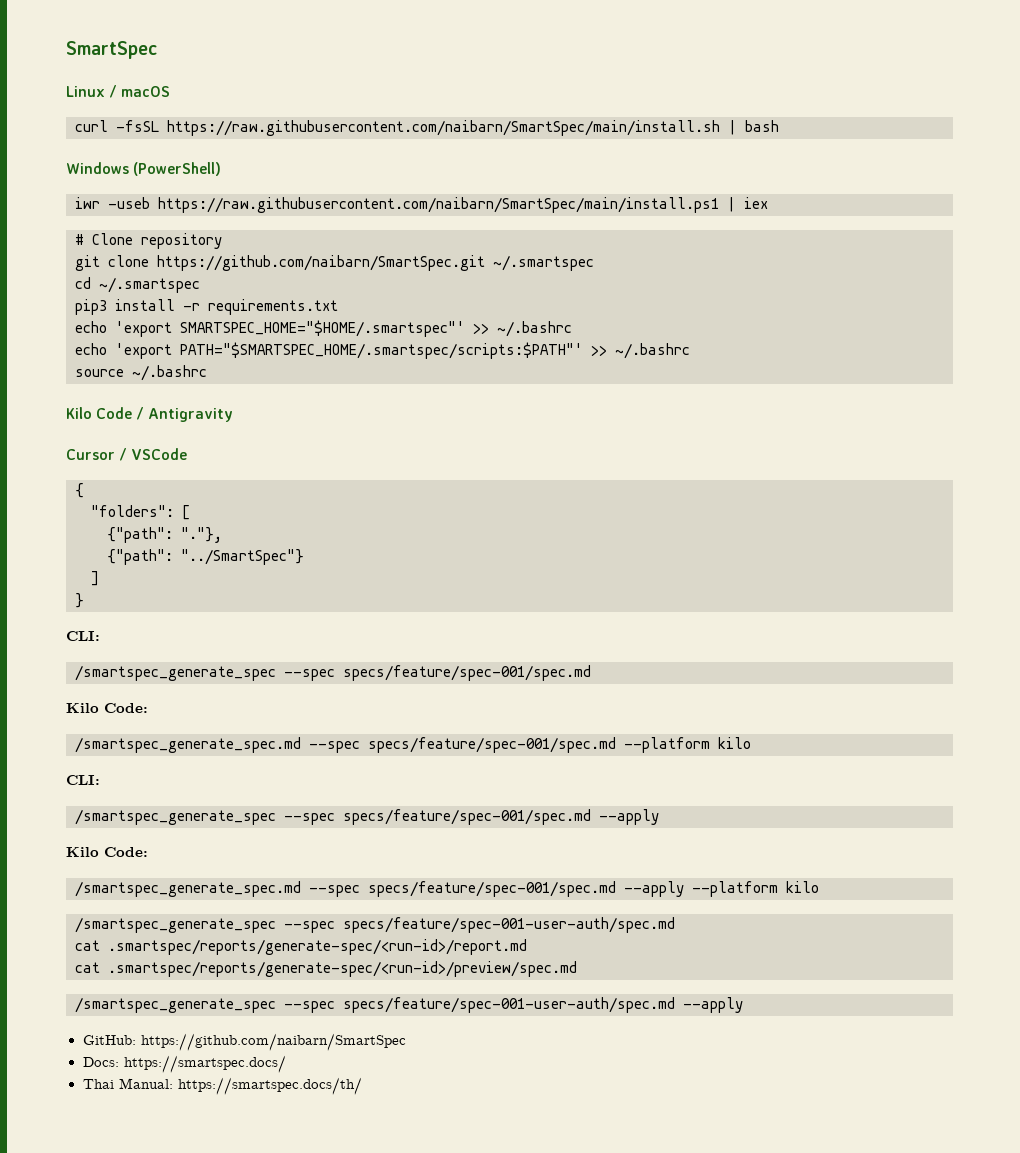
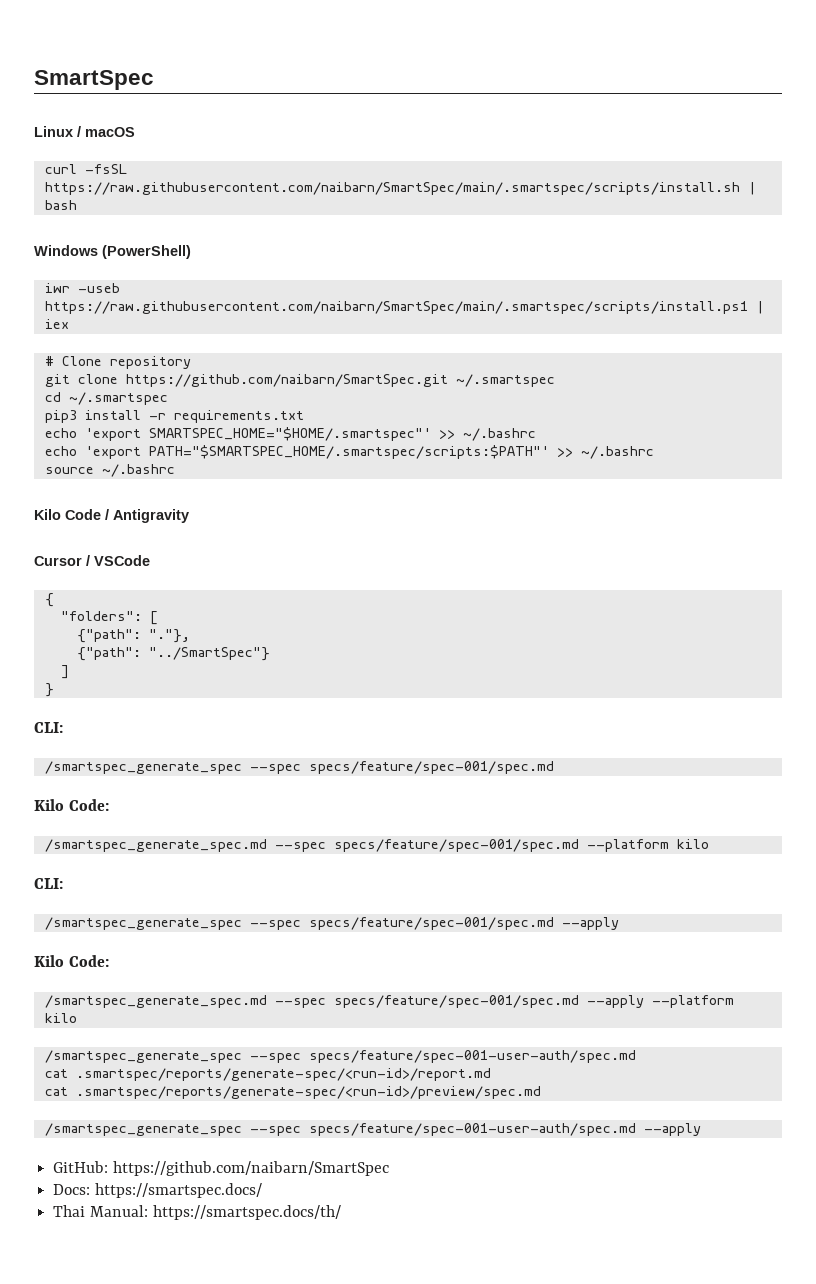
- curl -fsSL https://raw.githubusercontent.com/naibarn/SmartSpec/main/install.sh | bash
+ curl -fsSL https://raw.githubusercontent.com/naibarn/SmartSpec/main/.smartspec/scripts/install.sh | bash
- iwr -useb https://raw.githubusercontent.com/naibarn/SmartSpec/main/install.ps1 | iex
+ iwr -useb https://raw.githubusercontent.com/naibarn/SmartSpec/main/.smartspec/scripts/install.ps1 | iex

